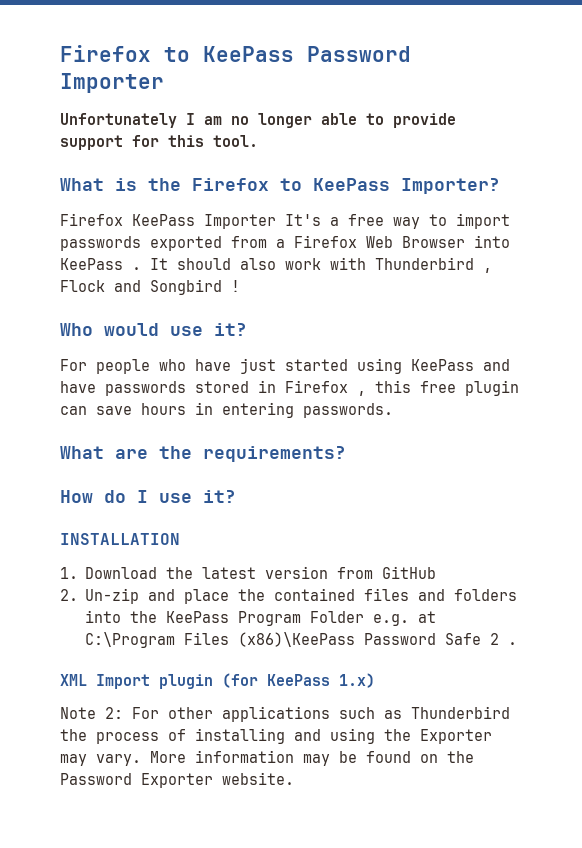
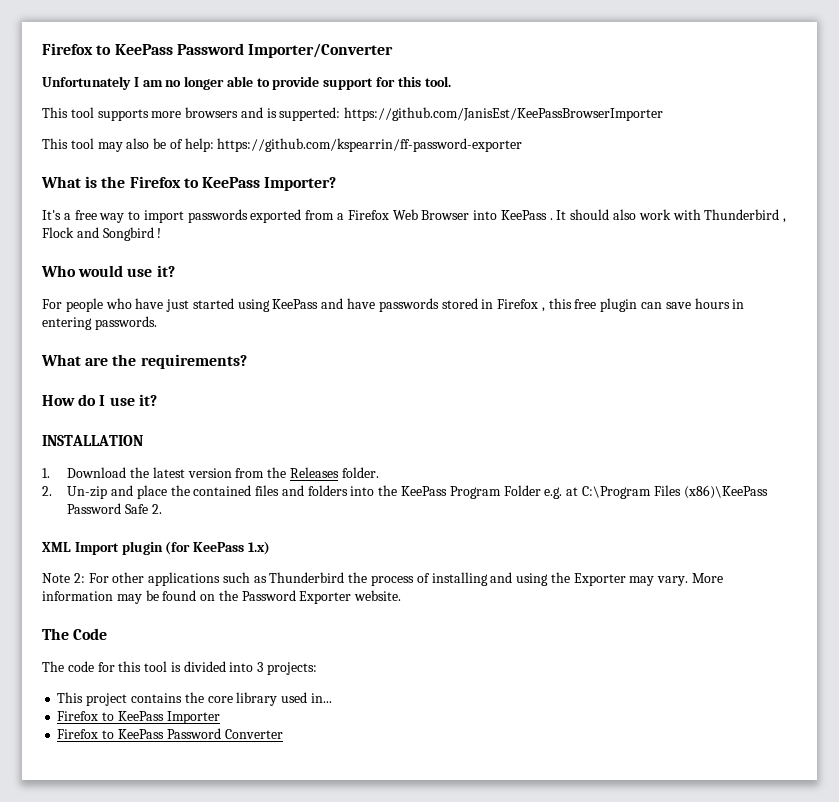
- Firefox to KeePass Password Importer
+ Firefox to KeePass Password Importer/Converter
+ This tool supports more browsers and is supperted: https://github.com/JanisEst/KeePassBrowserImporter
+ This tool may also be of help: https://github.com/kspearrin/ff-password-exporter
- Firefox KeePass Importer It's a free way to import passwords exported from a Firefox Web Browser into KeePass .
+ It's a free way to import passwords exported from a Firefox Web Browser into KeePass .
- 1. Download the latest version from GitHub
+ 1. Download the latest version from the Releases folder.
- 2. Un-zip and place the contained files and folders into the KeePass Program Folder e.g. at C:\Program Files (x86)\KeePass Password Safe 2 .
+ 2. Un-zip and place the contained files and folders into the KeePass Program Folder e.g. at C:\Program Files (x86)\KeePass Password Safe 2.
+ The Code
+ The code for this tool is divided into 3 projects:
+ This project contains the core library used in...
+ Firefox to KeePass Importer
+ Firefox to KeePass Password Converter

